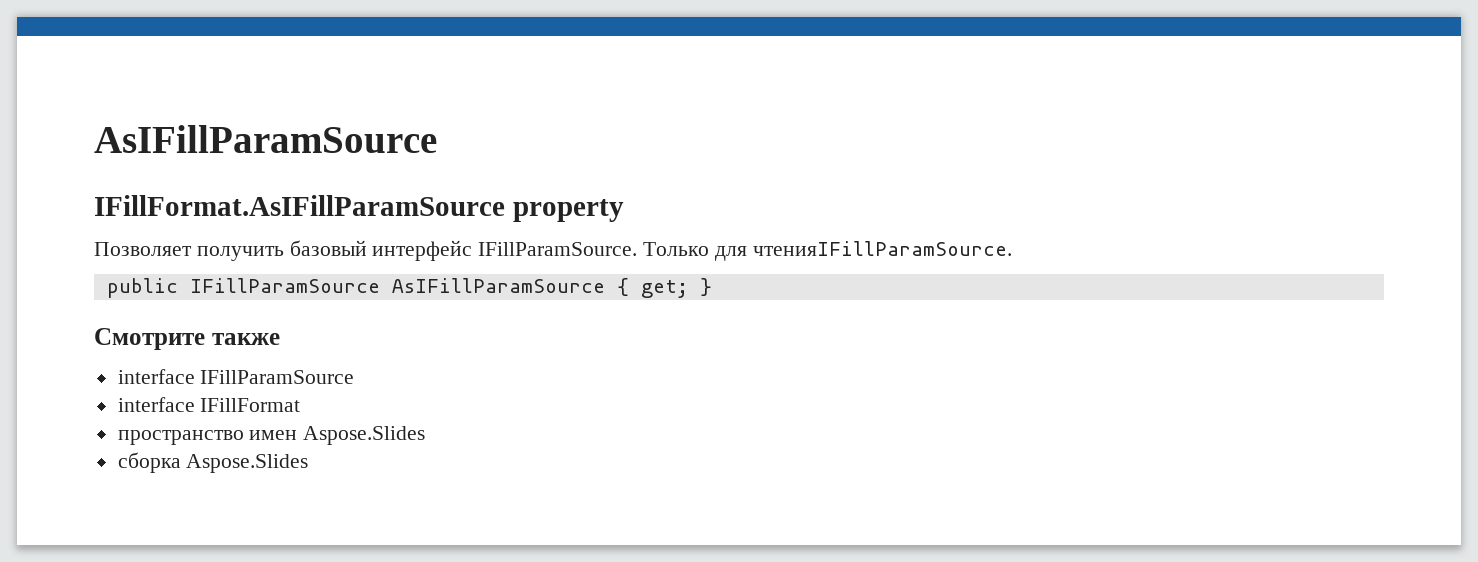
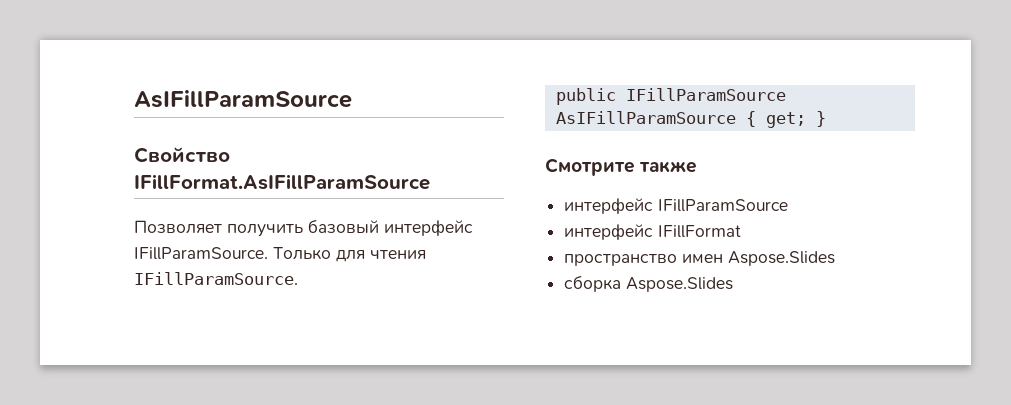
- IFillFormat.AsIFillParamSource property
+ Свойство IFillFormat.AsIFillParamSource
- Только для чтенияIFillParamSource.
+ Только для чтения IFillParamSource.
- interface IFillParamSource
+ интерфейс IFillParamSource
- interface IFillFormat
+ интерфейс IFillFormat

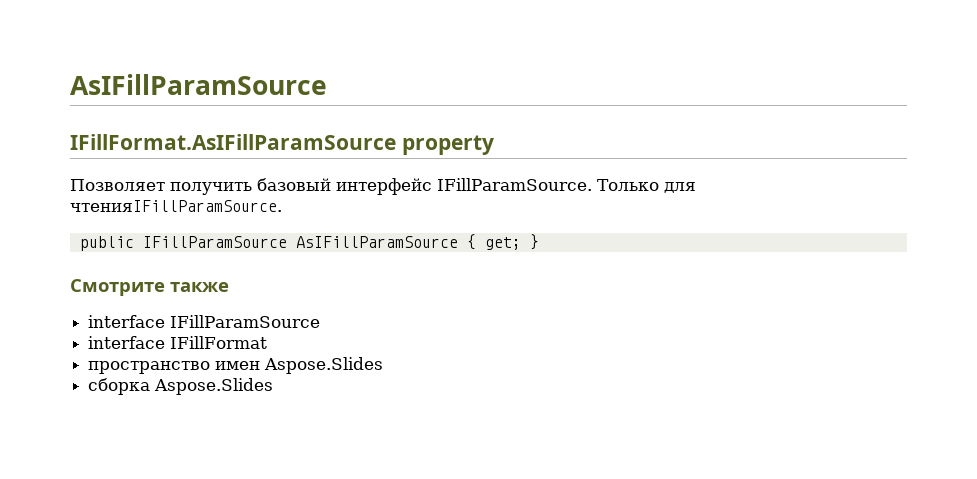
- Свойство IFillFormat.AsIFillParamSource
+ IFillFormat.AsIFillParamSource property
- Только для чтения IFillParamSource.
+ Только для чтенияIFillParamSource.
- интерфейс IFillParamSource
+ interface IFillParamSource
- интерфейс IFillFormat
+ interface IFillFormat

